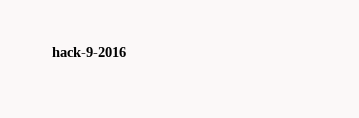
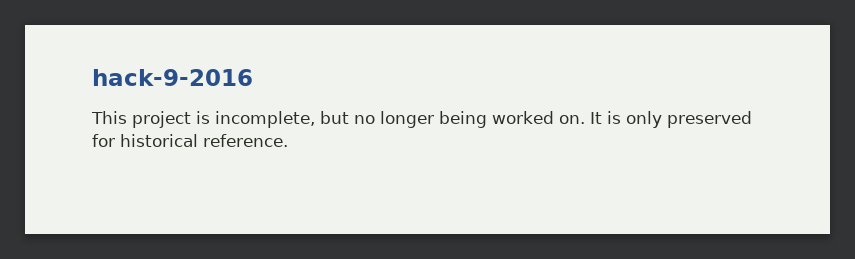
+ This project is incomplete, but no longer being worked on. It is only preserved for historical reference.

